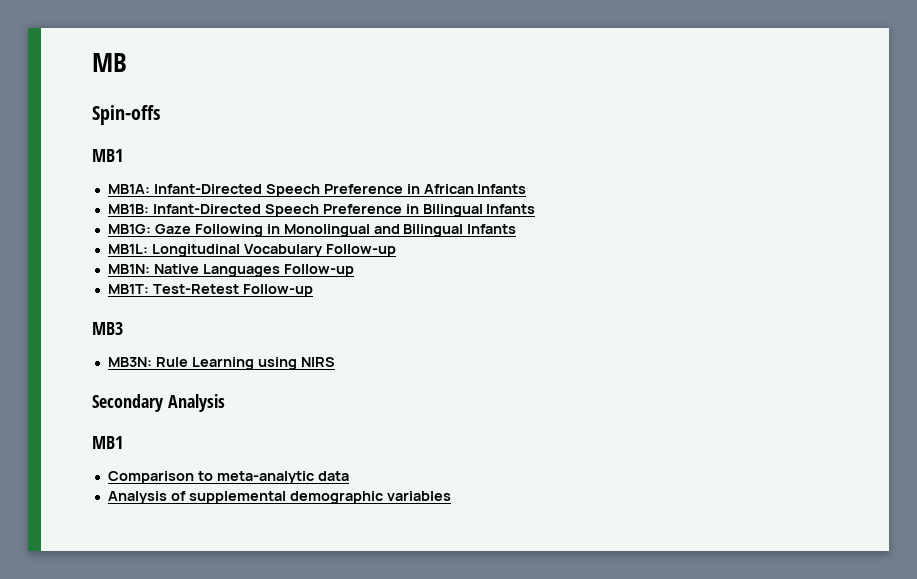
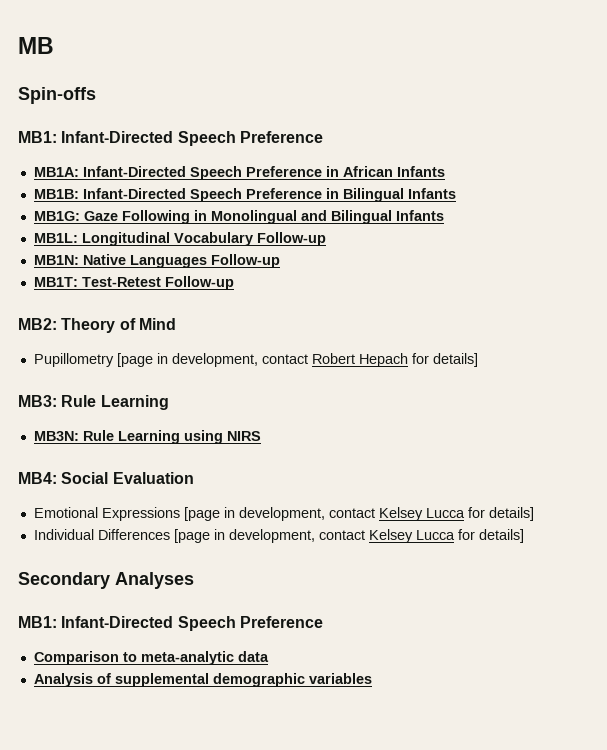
  Spin-offs
- MB1
+ MB1: Infant-Directed Speech Preference
- MB3
+ MB2: Theory of Mind
+ Pupillometry [page in development, contact Robert Hepach for details]
+ MB3: Rule Learning
- Secondary Analysis
- MB1
+ MB4: Social Evaluation
+ Emotional Expressions [page in development, contact Kelsey Lucca for details]
+ Individual Differences [page in development, contact Kelsey Lucca for details]
+ Secondary Analyses
+ MB1: Infant-Directed Speech Preference

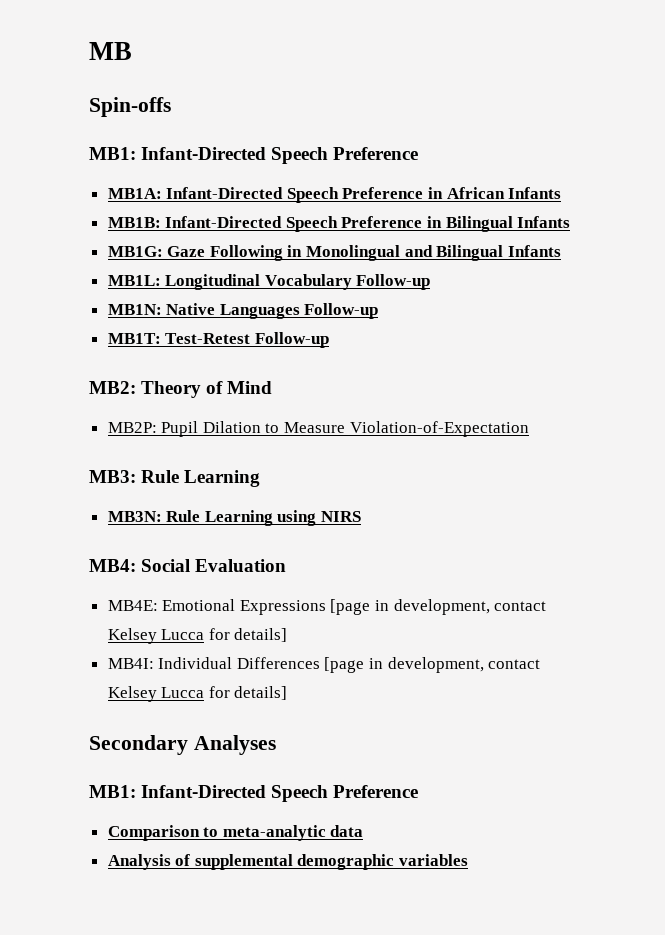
- Pupillometry [page in development, contact Robert Hepach for details]
+ MB2P: Pupil Dilation to Measure Violation-of-Expectation
- Emotional Expressions [page in development, contact Kelsey Lucca for details]
+ MB4E: Emotional Expressions [page in development, contact Kelsey Lucca for details]
- Individual Differences [page in development, contact Kelsey Lucca for details]
+ MB4I: Individual Differences [page in development, contact Kelsey Lucca for details]

